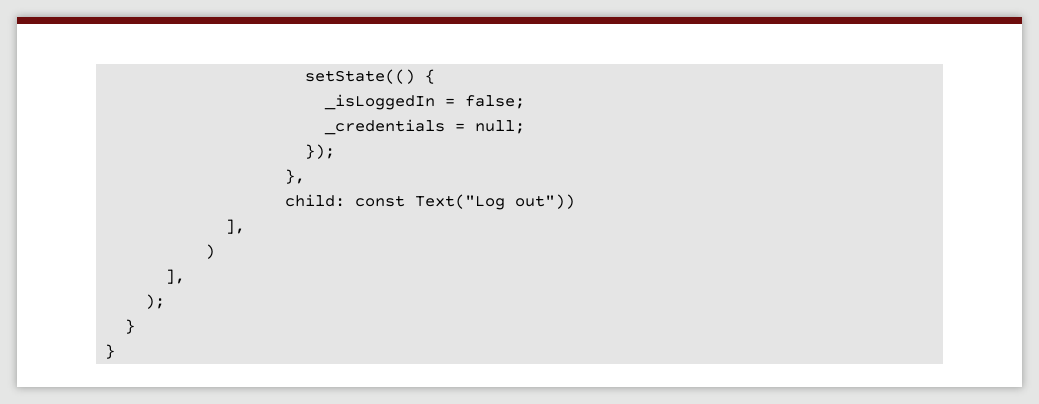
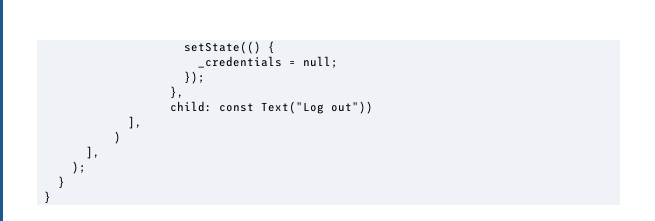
- _isLoggedIn = false;

